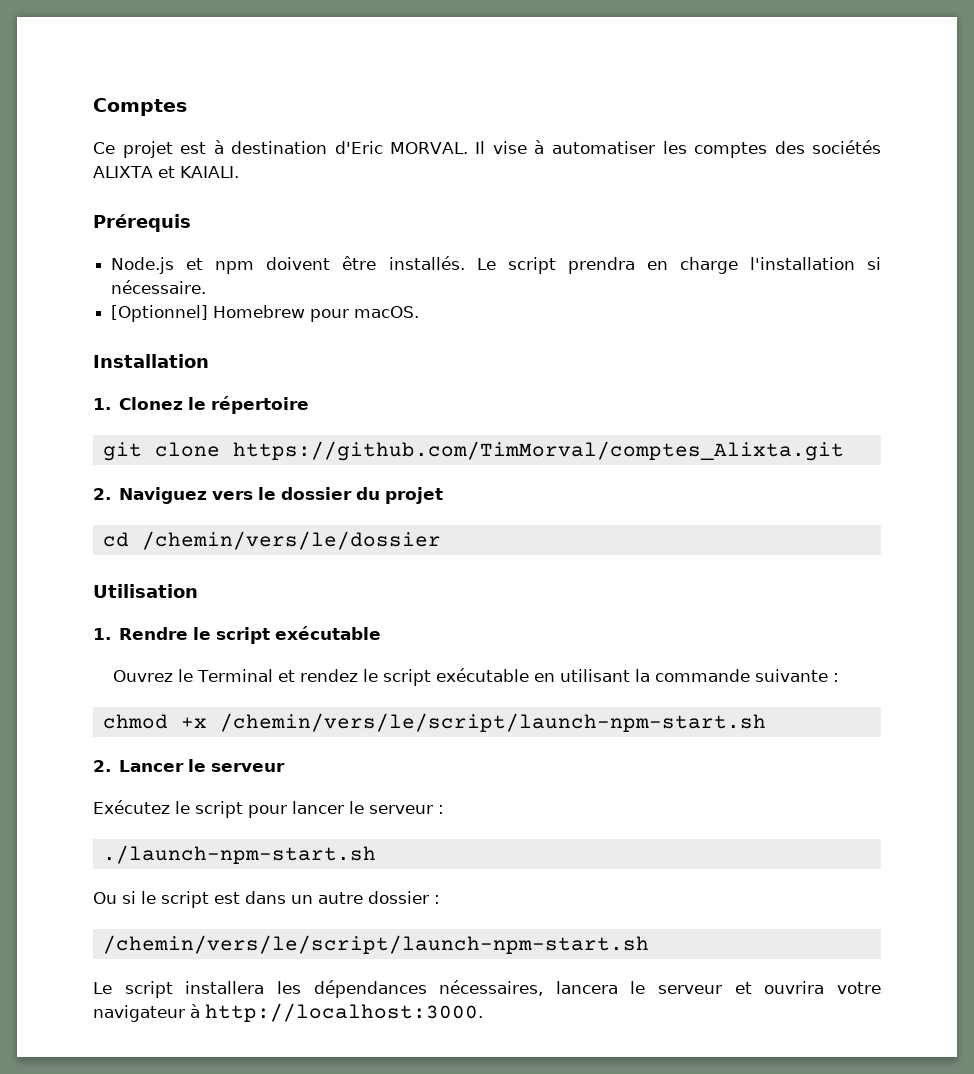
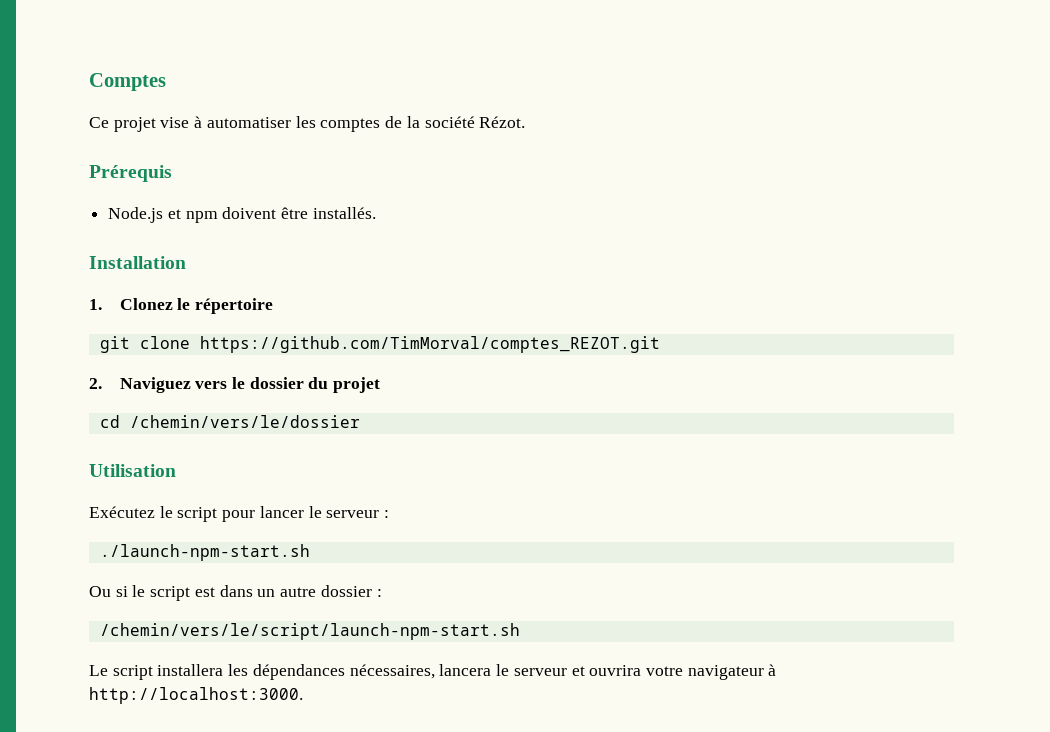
- Ce projet est à destination d'Eric MORVAL. Il vise à automatiser les comptes des sociétés ALIXTA et KAIALI.
+ Ce projet vise à automatiser les comptes de la société Rézot.
- Le script prendra en charge l'installation si nécessaire.
- [Optionnel] Homebrew pour macOS.
- git clone https://github.com/TimMorval/comptes_Alixta.git
+ git clone https://github.com/TimMorval/comptes_REZOT.git
- 1. Rendre le script exécutable
- Ouvrez le Terminal et rendez le script exécutable en utilisant la commande suivante :
- chmod +x /chemin/vers/le/script/launch-npm-start.sh
- 2. Lancer le serveur

